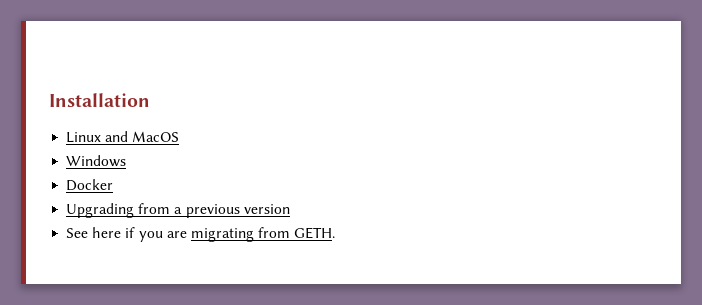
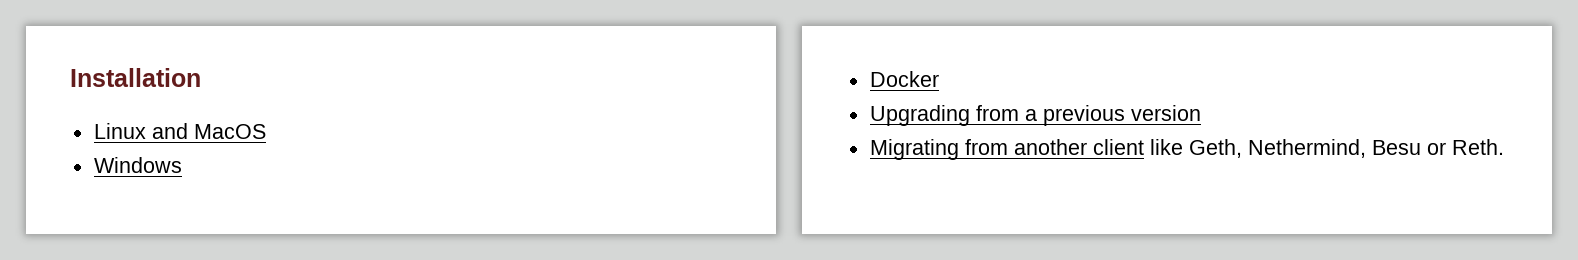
- See here if you are migrating from GETH.
+ Migrating from another client like Geth, Nethermind, Besu or Reth.

